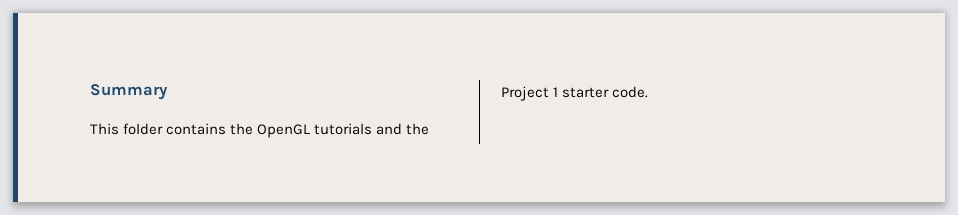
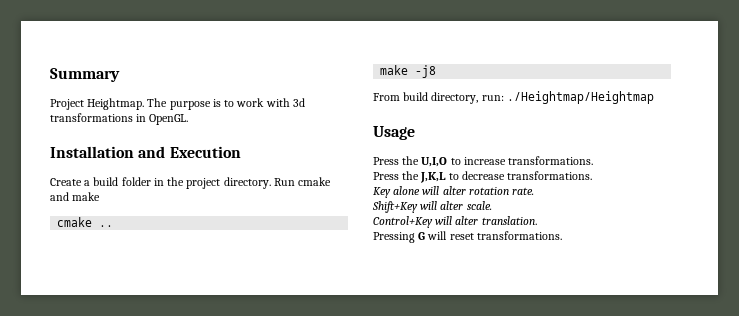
- This folder contains the OpenGL tutorials and the Project 1 starter code.
+ Project Heightmap. The purpose is to work with 3d transformations in OpenGL.
+ Installation and Execution
+ Create a build folder in the project directory. Run cmake and make
+ cmake ..
+ make -j8
+ From build directory, run: ./Heightmap/Heightmap
+ Usage
+ Press the U,I,O to increase transformations.
+ Press the J,K,L to decrease transformations.
+ Key alone will alter rotation rate.
+ Shift+Key will alter scale.
+ Control+Key will alter translation.
+ Pressing G will reset transformations.

